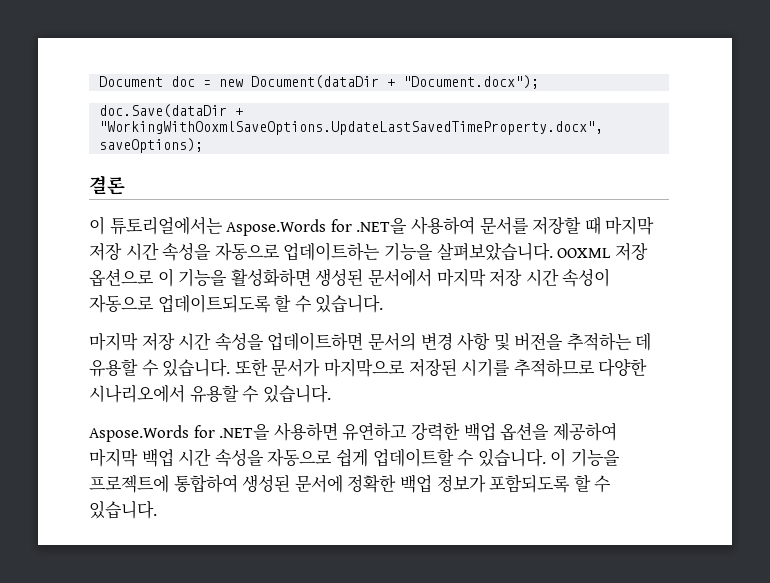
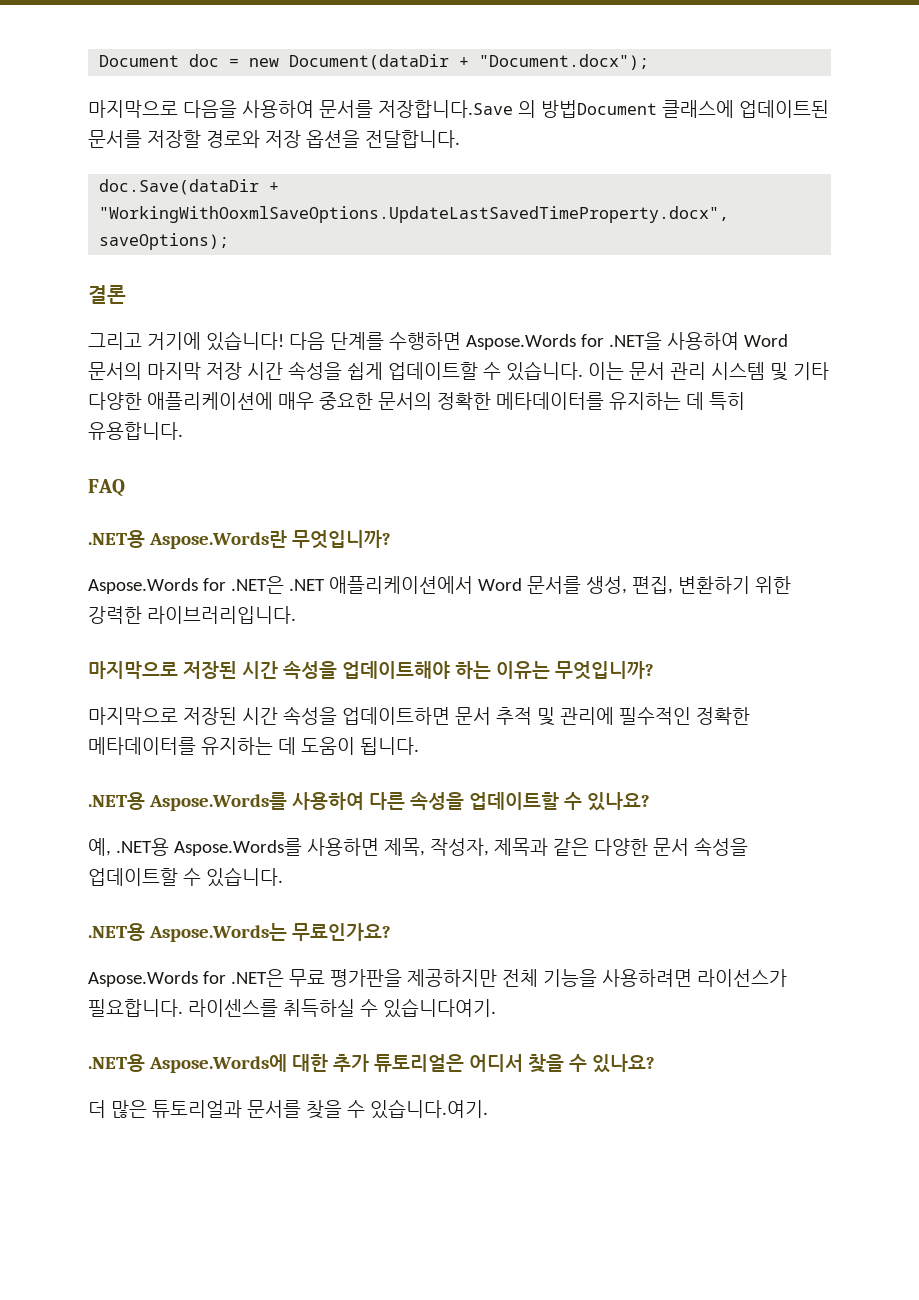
+ 마지막으로 다음을 사용하여 문서를 저장합니다.Save 의 방법Document 클래스에 업데이트된 문서를 저장할 경로와 저장 옵션을 전달합니다.
- 이 튜토리얼에서는 Aspose.Words for .NET을 사용하여 문서를 저장할 때 마지막 저장 시간 속성을 자동으로 업데이트하는 기능을 살펴보았습니다. OOXML 저장 옵션으로 이 기능을 활성화하면 생성된 문서에서 마지막 저장 시간 속성이 자동으로 업데이트되도록 할 수 있습니다.
- 마지막 저장 시간 속성을 업데이트하면 문서의 변경 사항 및 버전을 추적하는 데 유용할 수 있습니다. 또한 문서가 마지막으로 저장된 시기를 추적하므로 다양한 시나리오에서 유용할 수 있습니다.
- Aspose.Words for .NET을 사용하면 유연하고 강력한 백업 옵션을 제공하여 마지막 백업 시간 속성을 자동으로 쉽게 업데이트할 수 있습니다. 이 기능을 프로젝트에 통합하여 생성된 문서에 정확한 백업 정보가 포함되도록 할 수 있습니다.
+ 그리고 거기에 있습니다! 다음 단계를 수행하면 Aspose.Words for .NET을 사용하여 Word 문서의 마지막 저장 시간 속성을 쉽게 업데이트할 수 있습니다. 이는 문서 관리 시스템 및 기타 다양한 애플리케이션에 매우 중요한 문서의 정확한 메타데이터를 유지하는 데 특히 유용합니다.
+ FAQ
+ .NET용 Aspose.Words란 무엇입니까?
+ Aspose.Words for .NET은 .NET 애플리케이션에서 Word 문서를 생성, 편집, 변환하기 위한 강력한 라이브러리입니다.
+ 마지막으로 저장된 시간 속성을 업데이트해야 하는 이유는 무엇입니까?
+ 마지막으로 저장된 시간 속성을 업데이트하면 문서 추적 및 관리에 필수적인 정확한 메타데이터를 유지하는 데 도움이 됩니다.
+ .NET용 Aspose.Words를 사용하여 다른 속성을 업데이트할 수 있나요?
+ 예, .NET용 Aspose.Words를 사용하면 제목, 작성자, 제목과 같은 다양한 문서 속성을 업데이트할 수 있습니다.
+ .NET용 Aspose.Words는 무료인가요?
+ Aspose.Words for .NET은 무료 평가판을 제공하지만 전체 기능을 사용하려면 라이선스가 필요합니다. 라이센스를 취득하실 수 있습니다여기.
+ .NET용 Aspose.Words에 대한 추가 튜토리얼은 어디서 찾을 수 있나요?
+ 더 많은 튜토리얼과 문서를 찾을 수 있습니다.여기.

